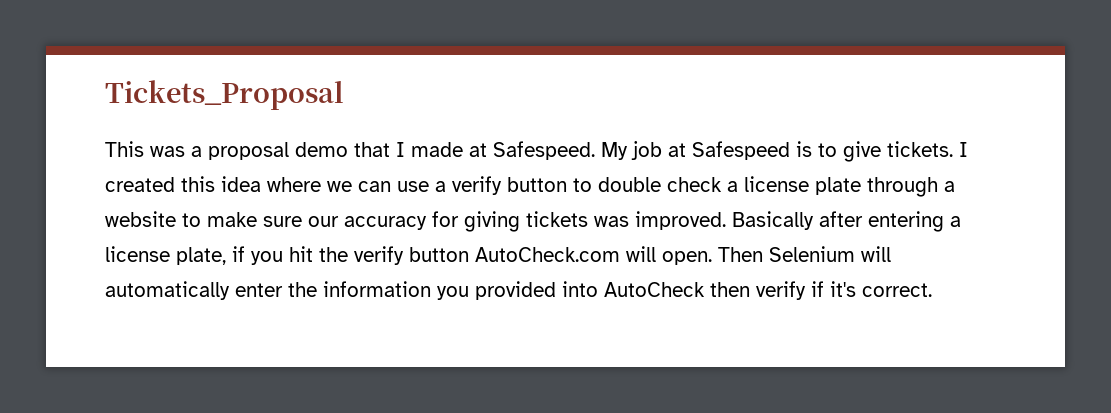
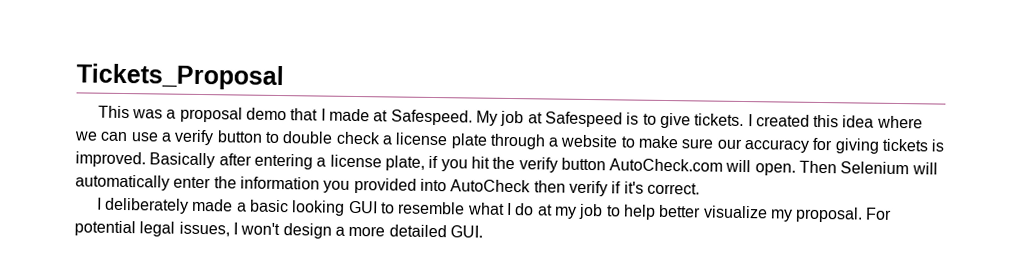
- I created this idea where we can use a verify button to double check a license plate through a website to make sure our accuracy for giving tickets was improved.
+ I created this idea where we can use a verify button to double check a license plate through a website to make sure our accuracy for giving tickets is improved.
+ I deliberately made a basic looking GUI to resemble what I do at my job to help better visualize my proposal. For potential legal issues, I won't design a more detailed GUI.

